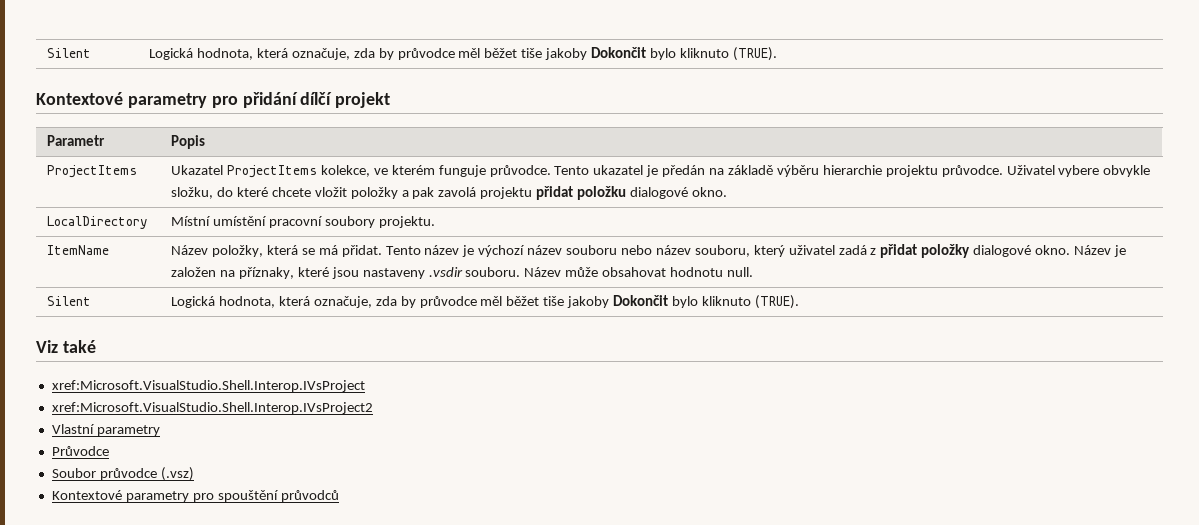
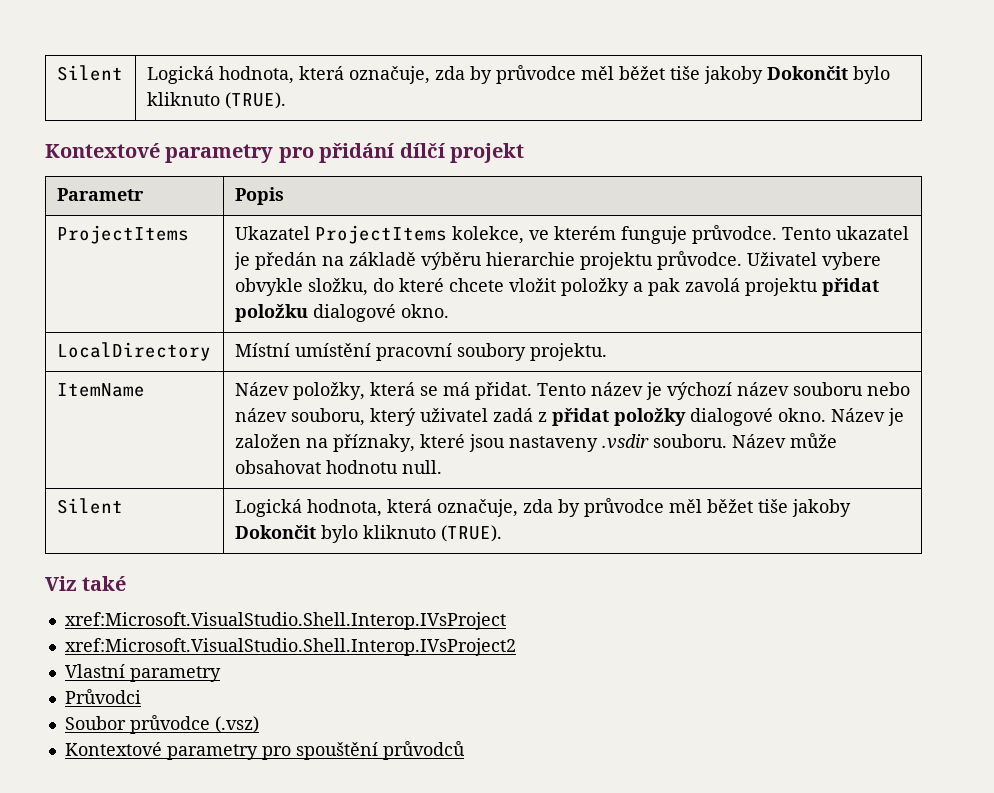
- Průvodce
+ Průvodci

